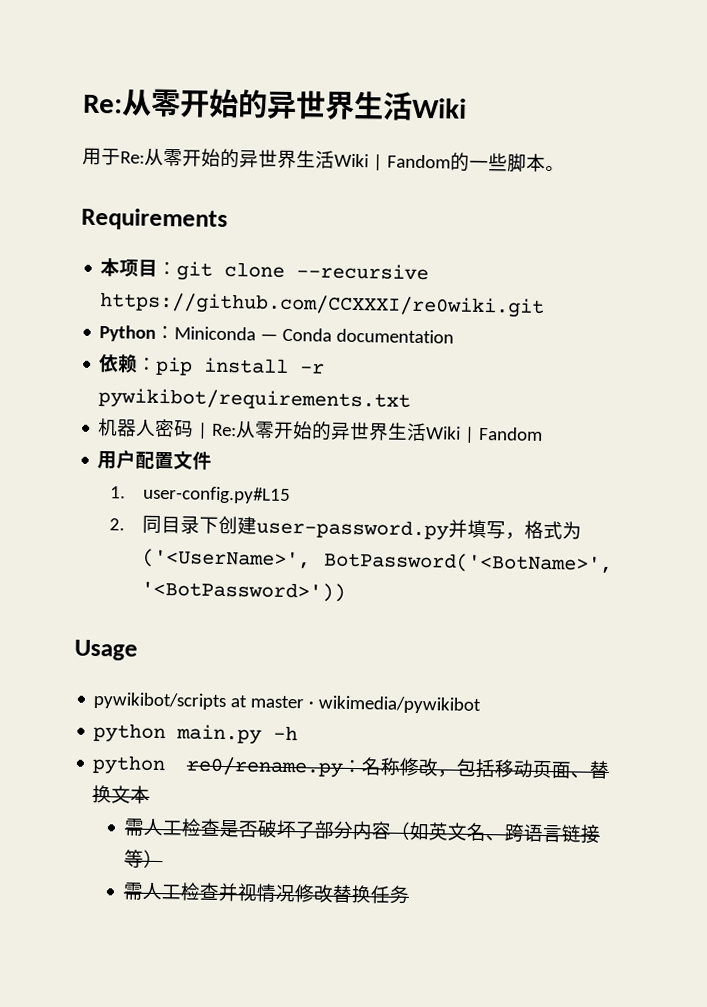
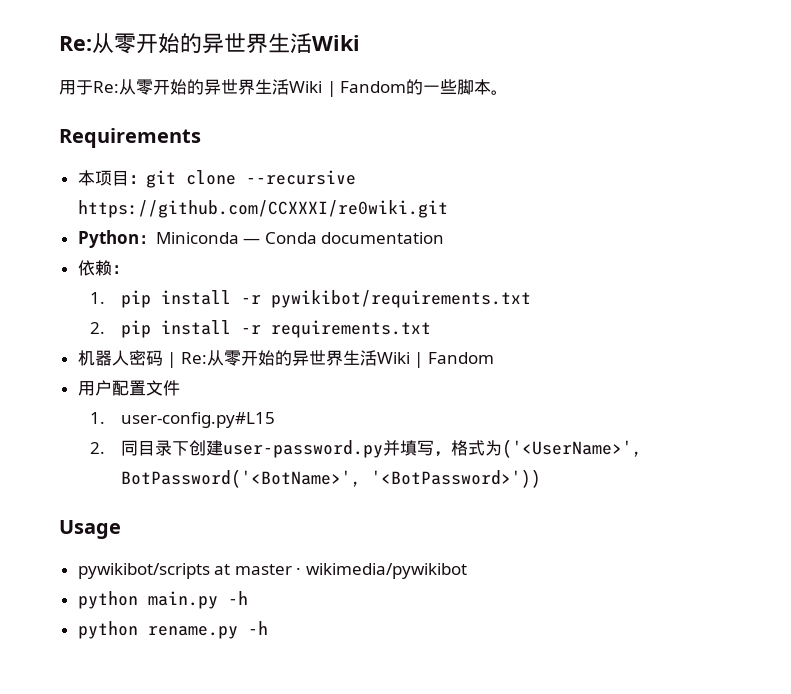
- 依赖：pip install -r pywikibot/requirements.txt
+ 依赖：
+ 1. pip install -r pywikibot/requirements.txt
+ 2. pip install -r requirements.txt
- python re0/rename.py：名称修改，包括移动页面、替换文本
- 需人工检查是否破坏了部分内容（如英文名、跨语言链接等）
- 需人工检查并视情况修改替换任务
+ python rename.py -h

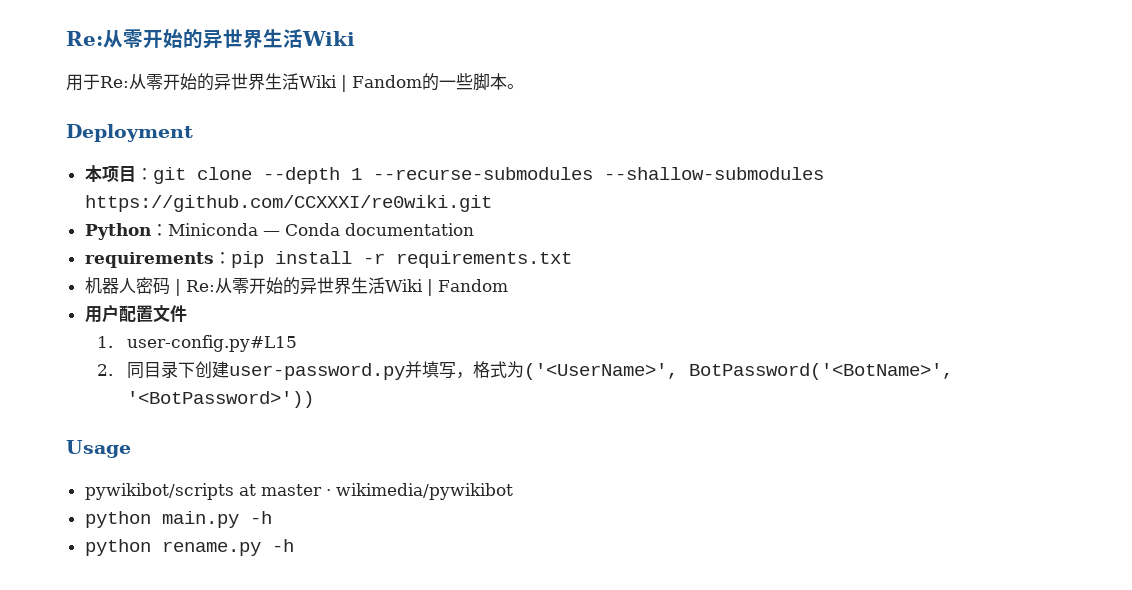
- Requirements
+ Deployment
- 本项目：git clone --recursive https://github.com/CCXXXI/re0wiki.git
+ 本项目：git clone --depth 1 --recurse-submodules --shallow-submodules https://github.com/CCXXXI/re0wiki.git
- 依赖：
- 1. pip install -r pywikibot/requirements.txt
- 2. pip install -r requirements.txt
+ requirements：pip install -r requirements.txt

